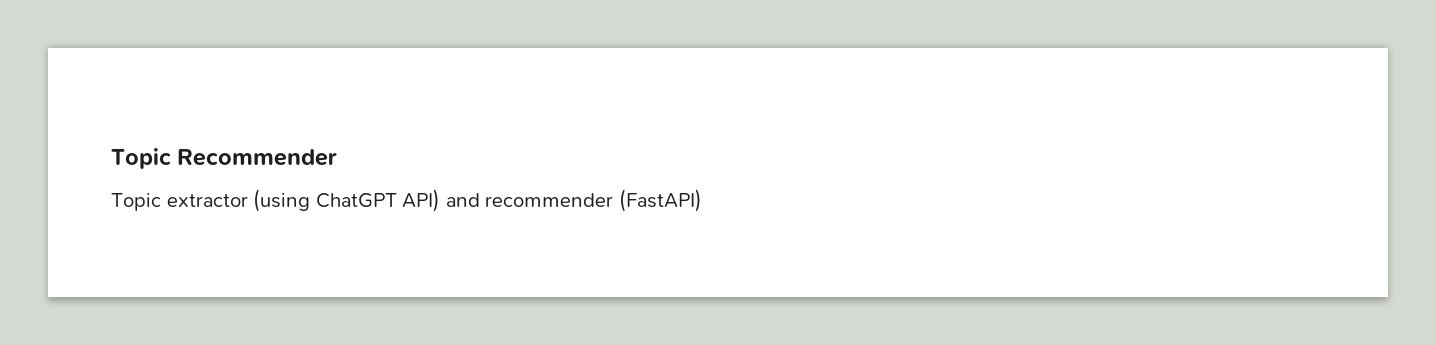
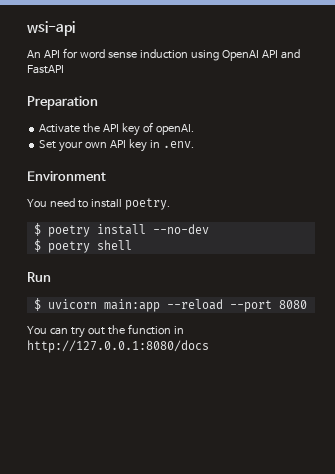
- Topic Recommender
- Topic extractor (using ChatGPT API) and recommender (FastAPI)
+ wsi-api
+ An API for word sense induction using OpenAI API and FastAPI
+ Preparation
+ Activate the API key of openAI.
+ Set your own API key in .env.
+ Environment
+ You need to install poetry.
+ $ poetry install --no-dev
+ $ poetry shell
+ Run
+ $ uvicorn main:app --reload --port 8080
+ You can try out the function in http://127.0.0.1:8080/docs

